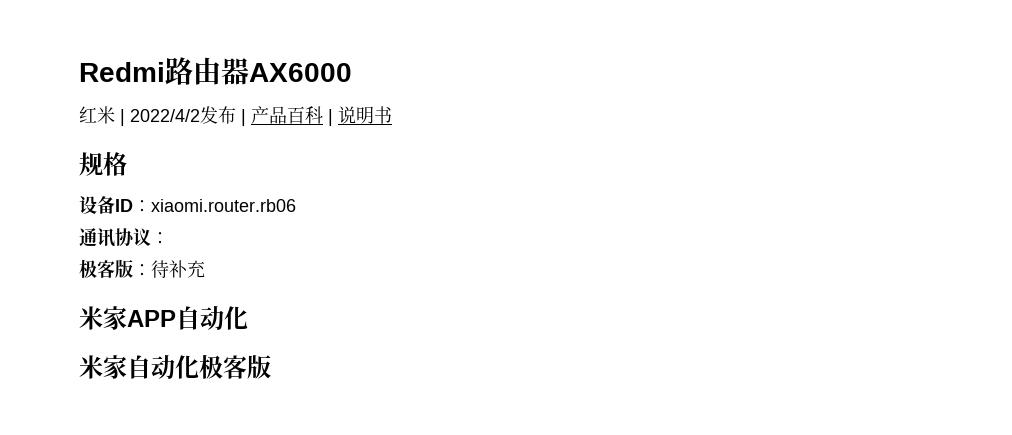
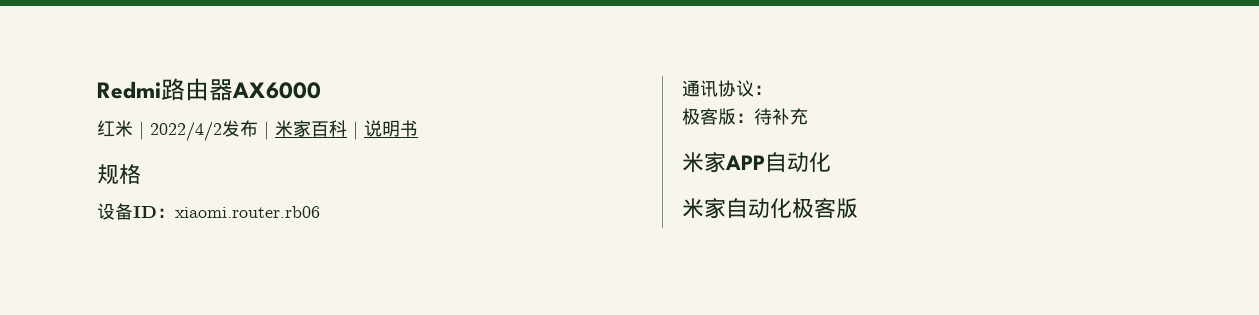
- 红米 | 2022/4/2发布 | 产品百科 | 说明书
+ 红米 | 2022/4/2发布 | 米家百科 | 说明书

